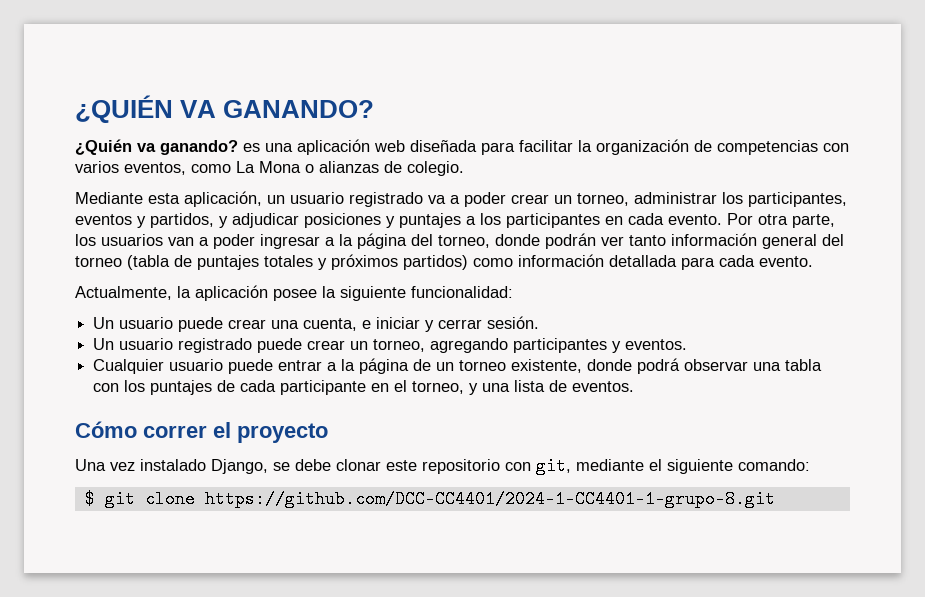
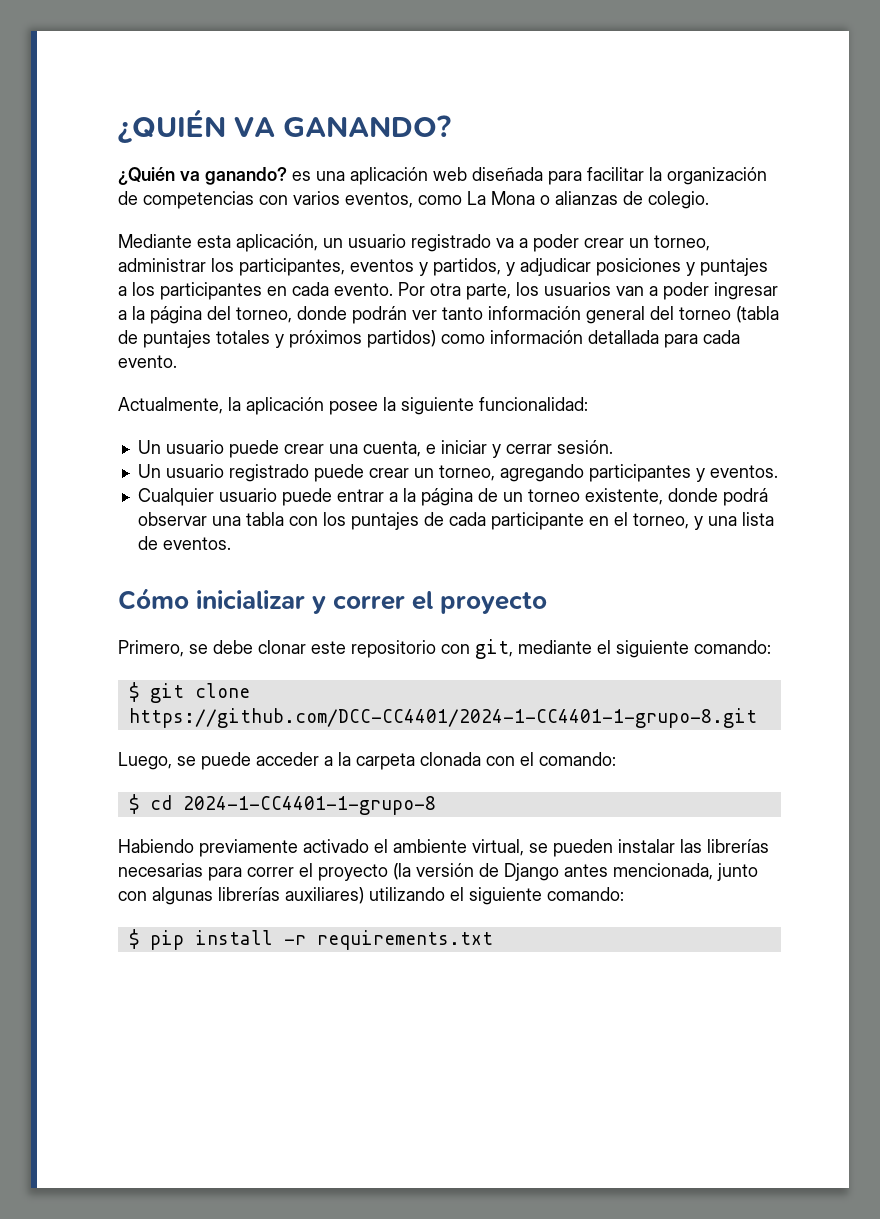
- Cómo correr el proyecto
+ Cómo inicializar y correr el proyecto
- Una vez instalado Django, se debe clonar este repositorio con git, mediante el siguiente comando:
+ Primero, se debe clonar este repositorio con git, mediante el siguiente comando:
+ Luego, se puede acceder a la carpeta clonada con el comando:
+ $ cd 2024-1-CC4401-1-grupo-8
+ Habiendo previamente activado el ambiente virtual, se pueden instalar las librerías necesarias para correr el proyecto (la versión de Django antes mencionada, junto con algunas librerías auxiliares) utilizando el siguiente comando:
+ $ pip install -r requirements.txt

